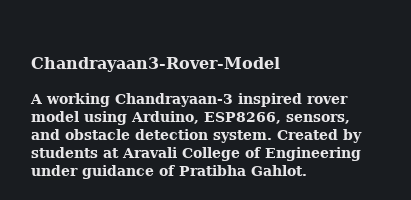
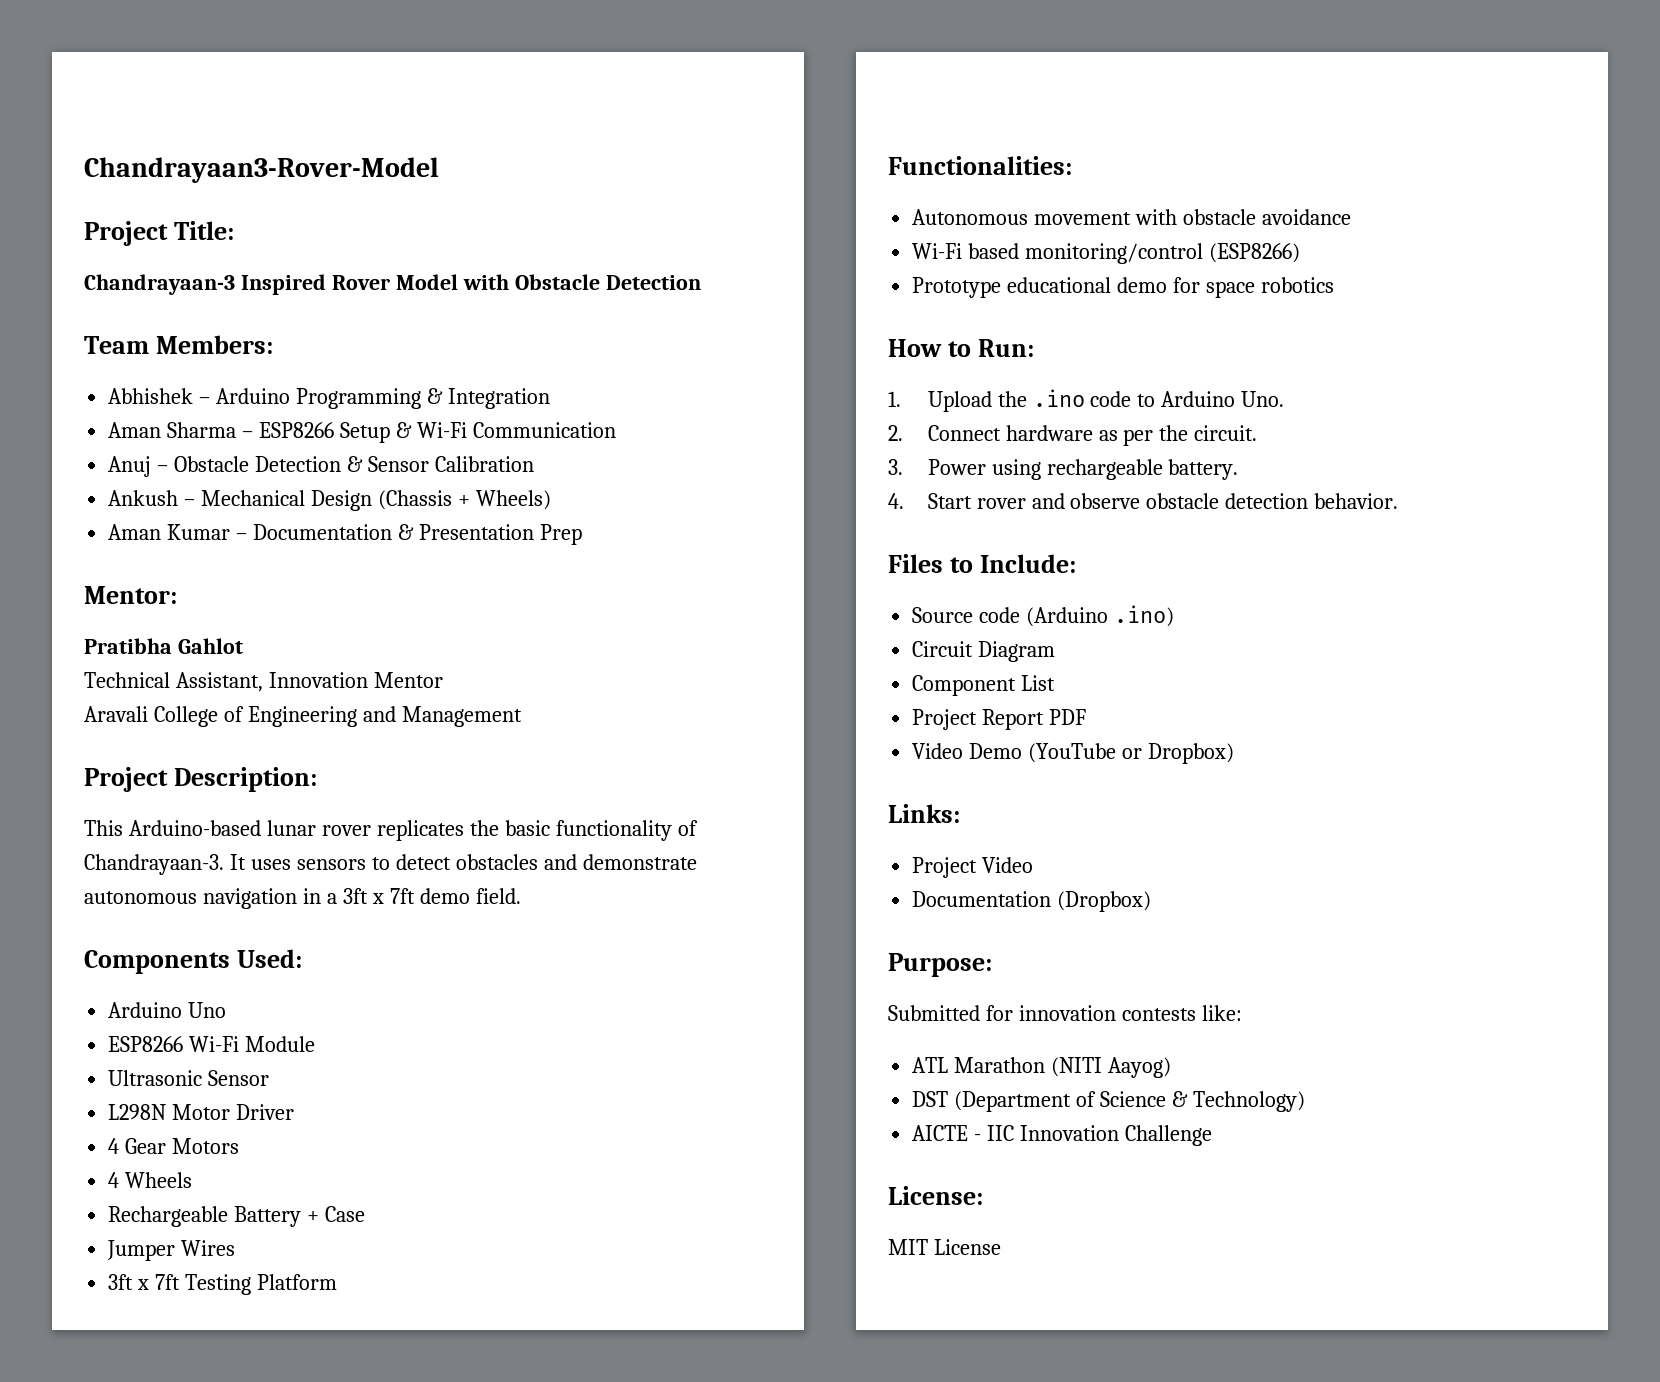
- A working Chandrayaan-3 inspired rover model using Arduino, ESP8266, sensors, and obstacle detection system. Created by students at Aravali College of Engineering under guidance of Pratibha Gahlot.
+ Project Title:
+ Chandrayaan-3 Inspired Rover Model with Obstacle Detection
+ Team Members:
+ Abhishek – Arduino Programming & Integration
+ Aman Sharma – ESP8266 Setup & Wi-Fi Communication
+ Anuj – Obstacle Detection & Sensor Calibration
+ Ankush – Mechanical Design (Chassis + Wheels)
+ Aman Kumar – Documentation & Presentation Prep
+ Mentor:
+ Pratibha Gahlot
+ Technical Assistant, Innovation Mentor
+ Aravali College of Engineering and Management
+ Project Description:
+ This Arduino-based lunar rover replicates the basic functionality of Chandrayaan-3. It uses sensors to detect obstacles and demonstrate autonomous navigation in a 3ft x 7ft demo field.
+ Components Used:
+ Arduino Uno
+ ESP8266 Wi-Fi Module
+ Ultrasonic Sensor
+ L298N Motor Driver
+ 4 Gear Motors
+ 4 Wheels
+ Rechargeable Battery + Case
+ Jumper Wires
+ 3ft x 7ft Testing Platform
+ Functionalities:
+ Autonomous movement with obstacle avoidance
+ Wi-Fi based monitoring/control (ESP8266)
+ Prototype educational demo for space robotics
+ How to Run:
+ 1. Upload the .ino code to Arduino Uno.
+ 2. Connect hardware as per the circuit.
+ 3. Power using rechargeable battery.
+ 4. Start rover and observe obstacle detection behavior.
+ Files to Include:
+ Source code (Arduino .ino)
+ Circuit Diagram
+ Component List
+ Project Report PDF
+ Video Demo (YouTube or Dropbox)
+ Links:
+ Project Video
+ Documentation (Dropbox)
+ Purpose:
+ Submitted for innovation contests like:
+ ATL Marathon (NITI Aayog)
+ DST (Department of Science & Technology)
+ AICTE - IIC Innovation Challenge
+ License:
+ MIT License

